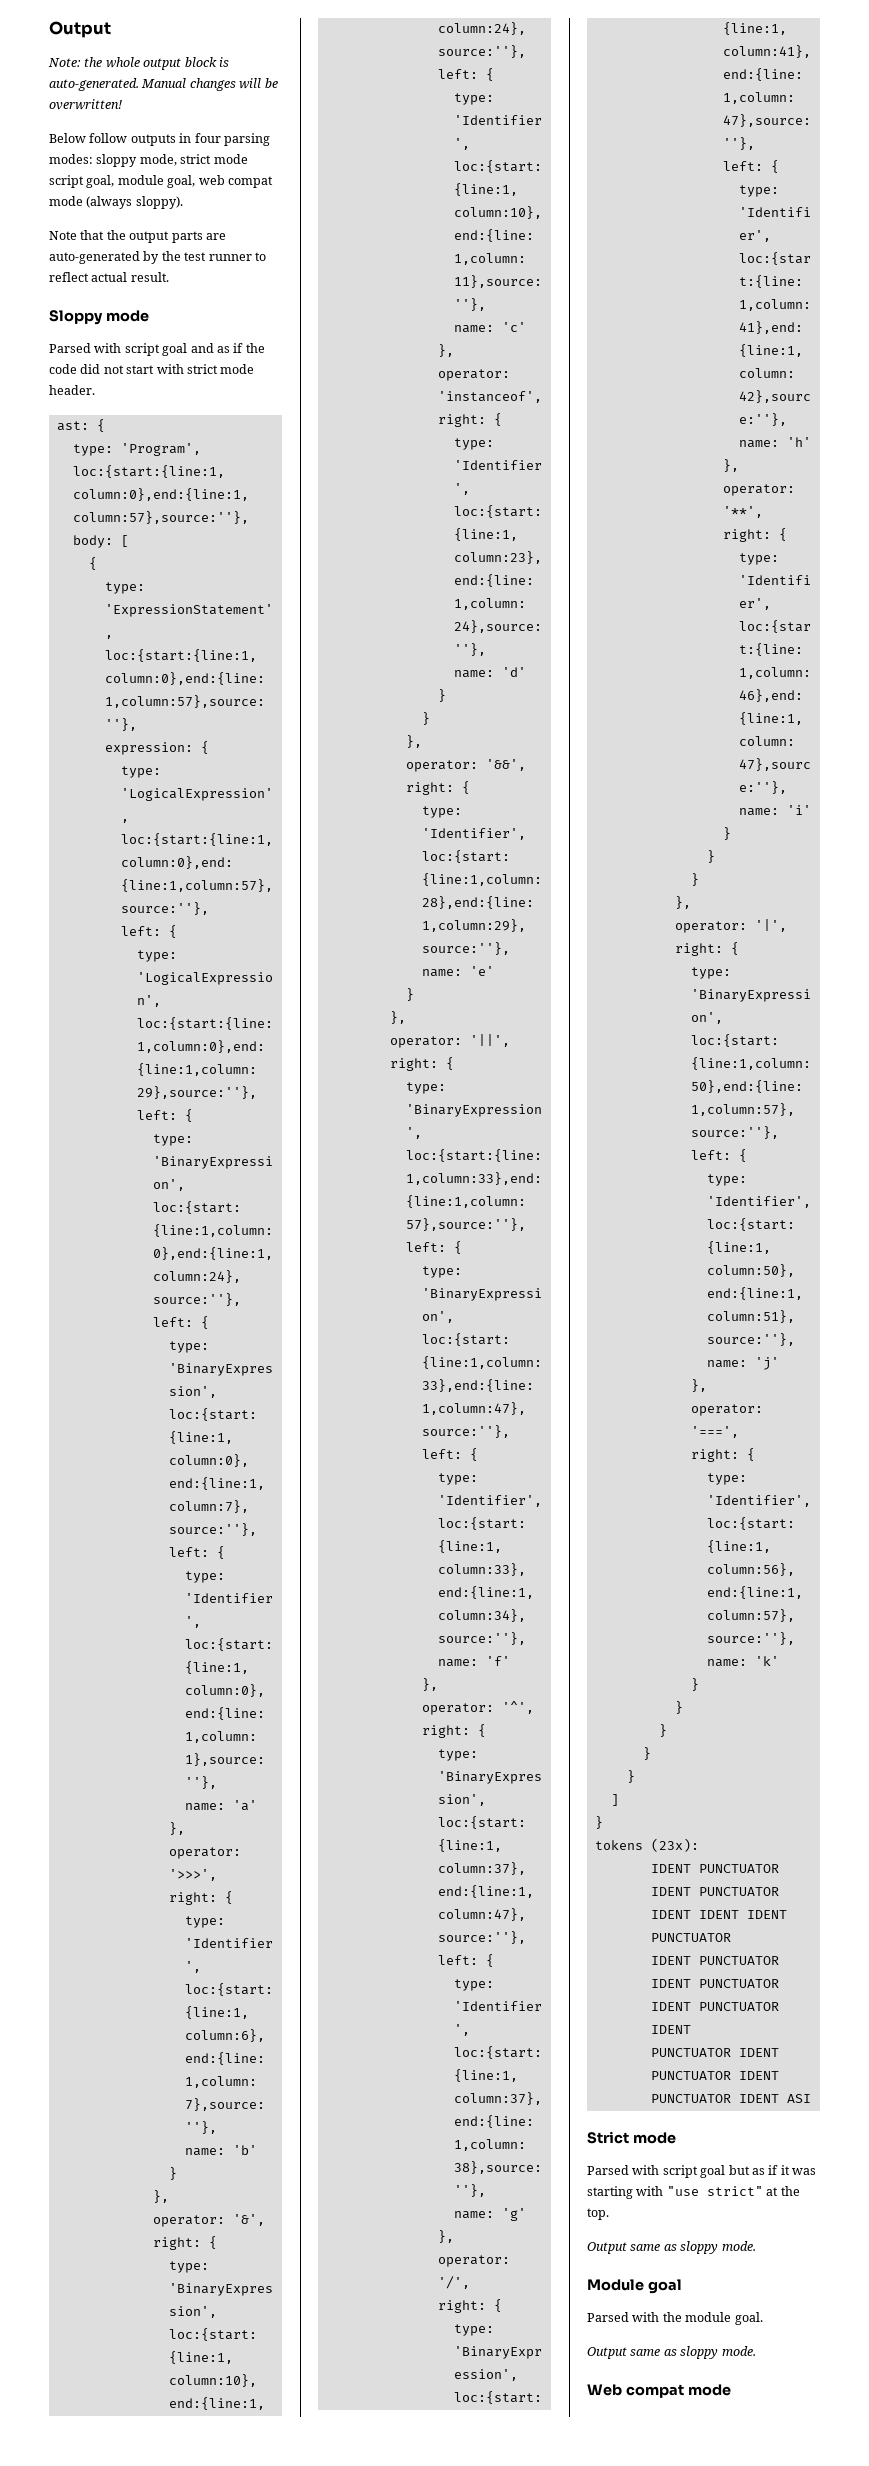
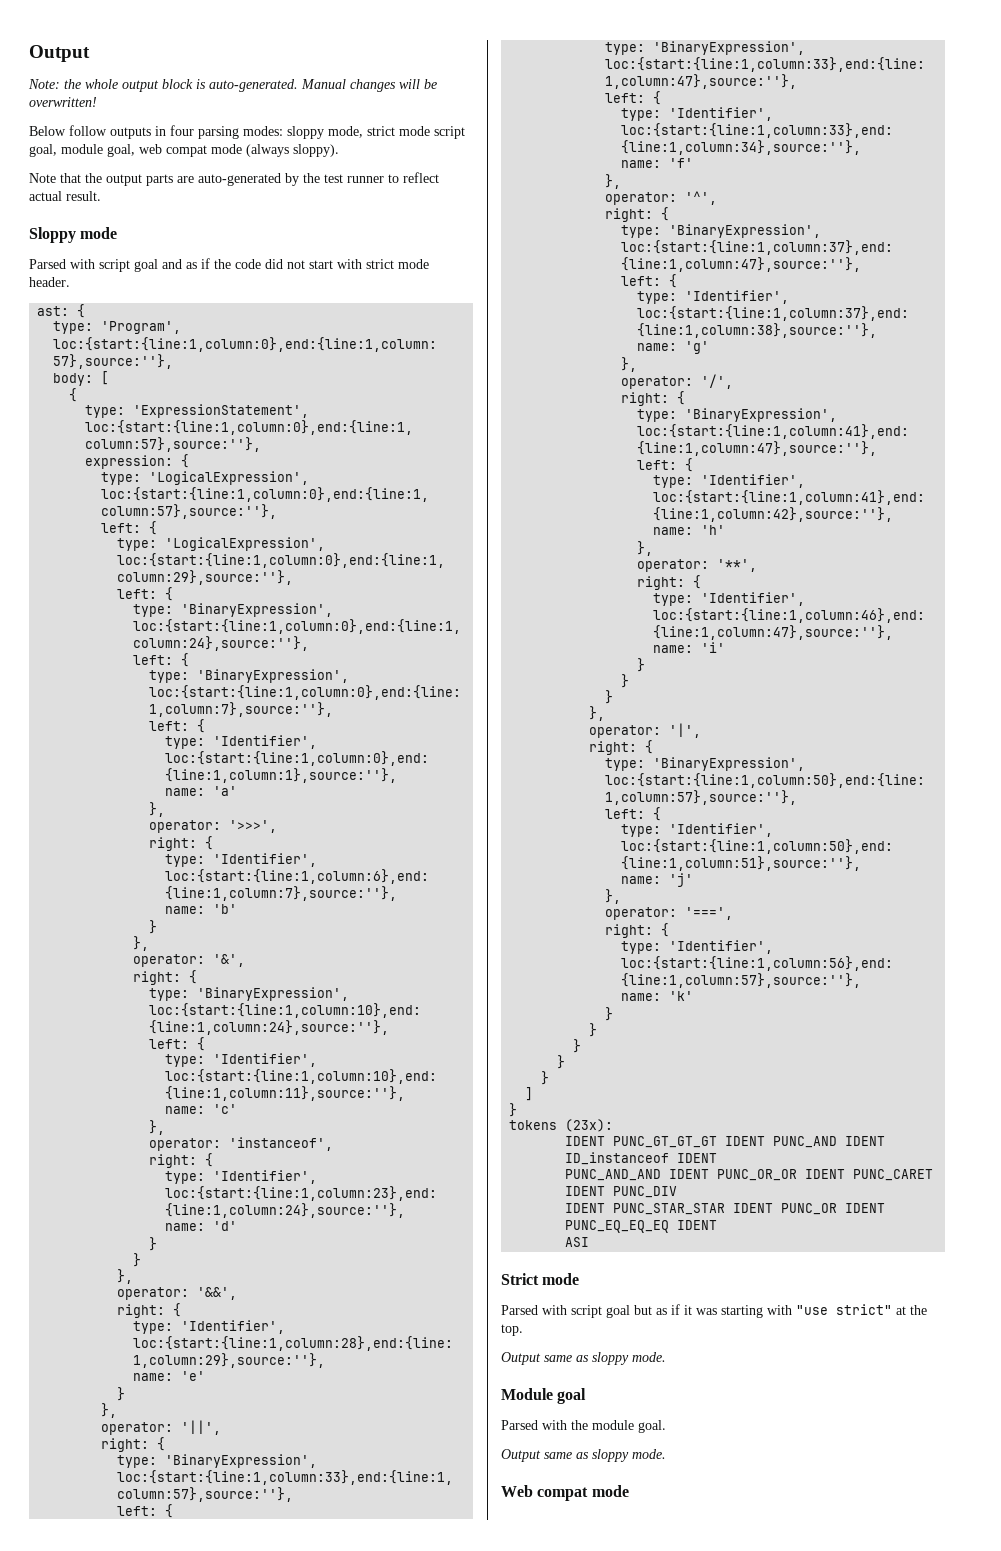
- IDENT PUNCTUATOR IDENT PUNCTUATOR IDENT IDENT IDENT PUNCTUATOR
- IDENT PUNCTUATOR IDENT PUNCTUATOR IDENT PUNCTUATOR IDENT
- PUNCTUATOR IDENT PUNCTUATOR IDENT PUNCTUATOR IDENT ASI
+ IDENT PUNC_GT_GT_GT IDENT PUNC_AND IDENT ID_instanceof IDENT
+ PUNC_AND_AND IDENT PUNC_OR_OR IDENT PUNC_CARET IDENT PUNC_DIV
+ IDENT PUNC_STAR_STAR IDENT PUNC_OR IDENT PUNC_EQ_EQ_EQ IDENT
+ ASI

